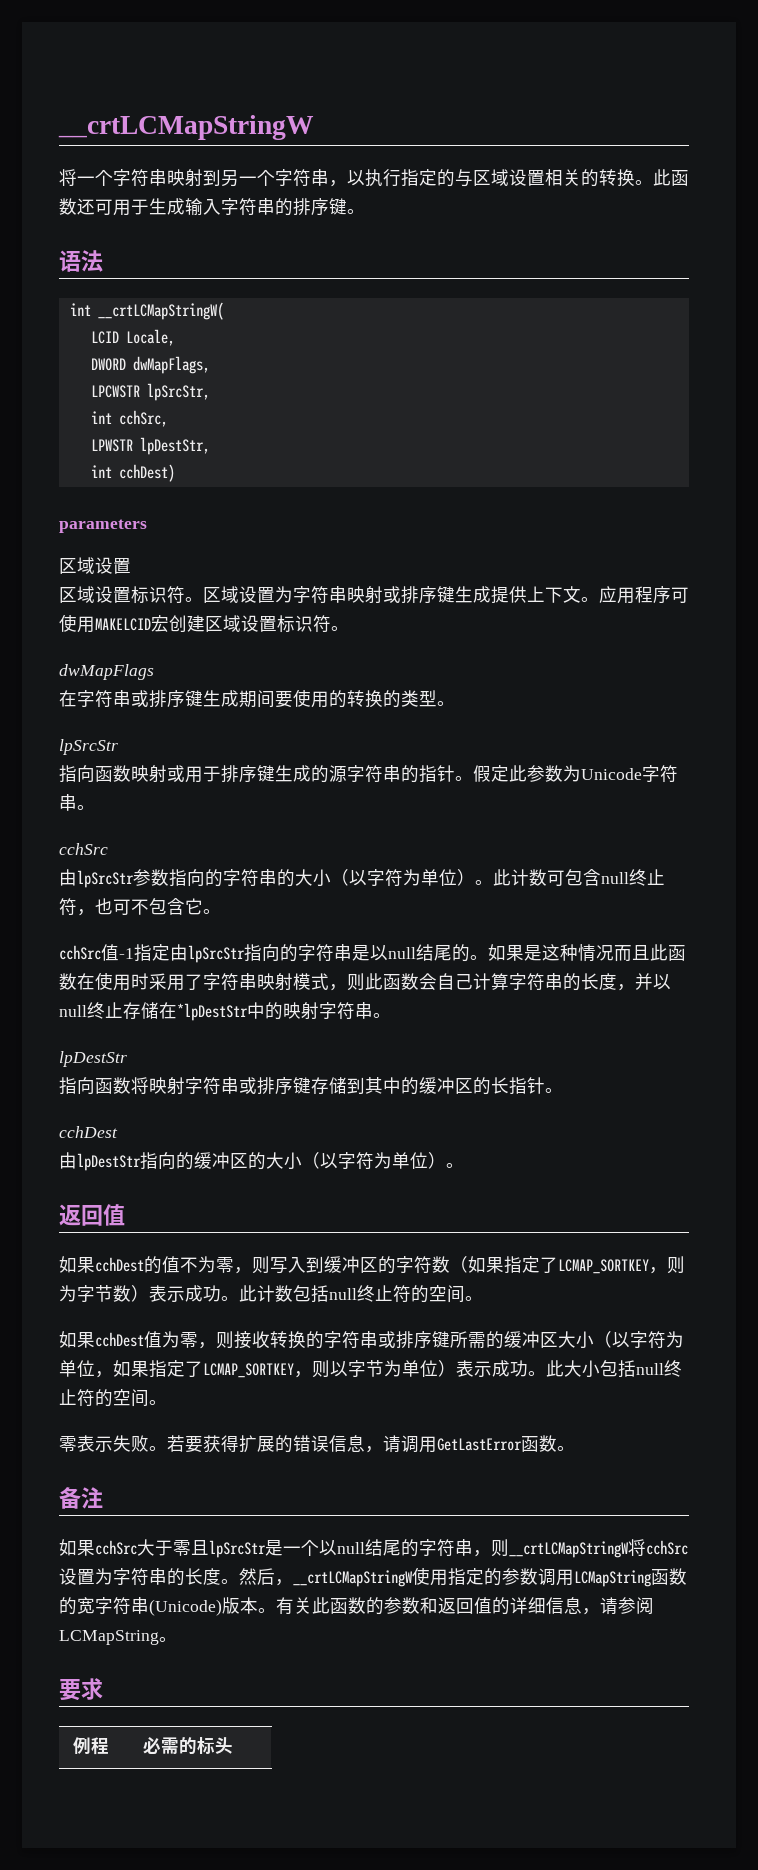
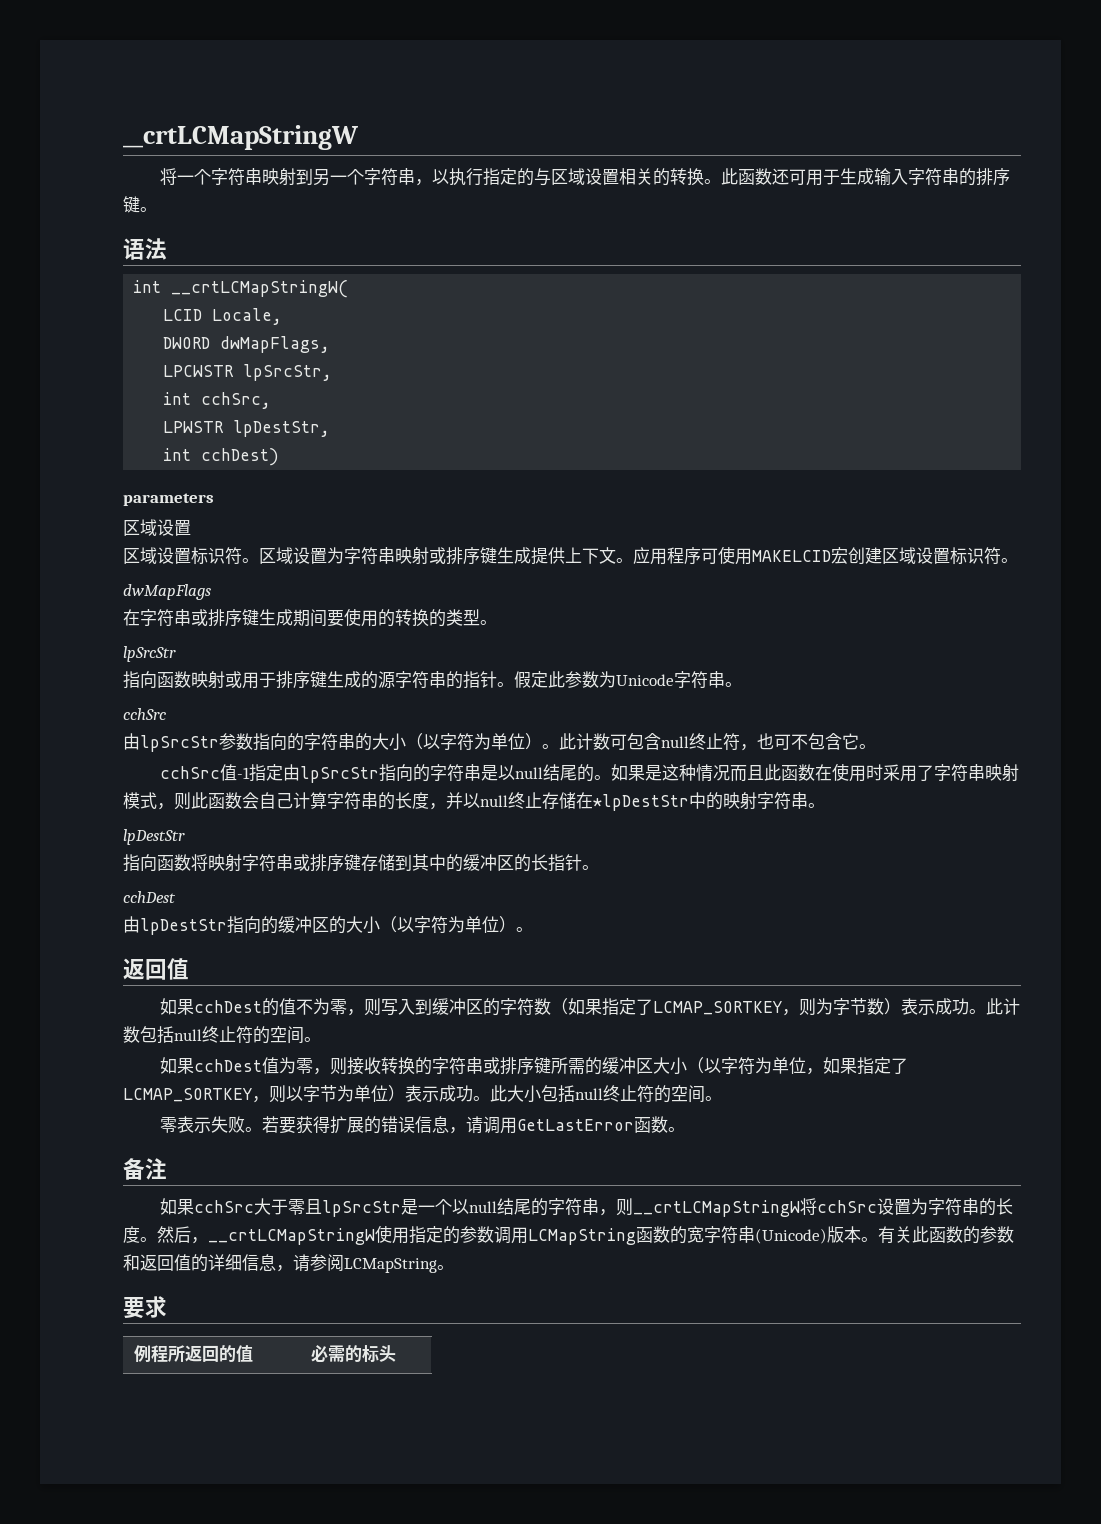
- 例程 | 必需的标头
+ 例程所返回的值 | 必需的标头

